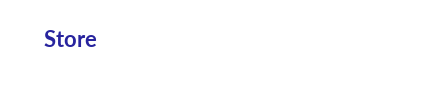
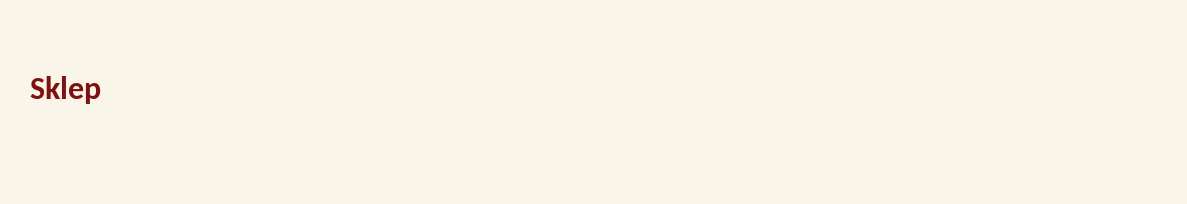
- Store
+ Sklep

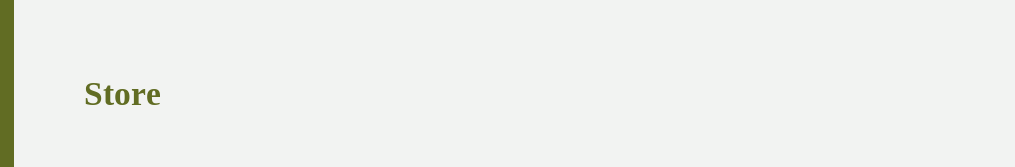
- Sklep
+ Store

